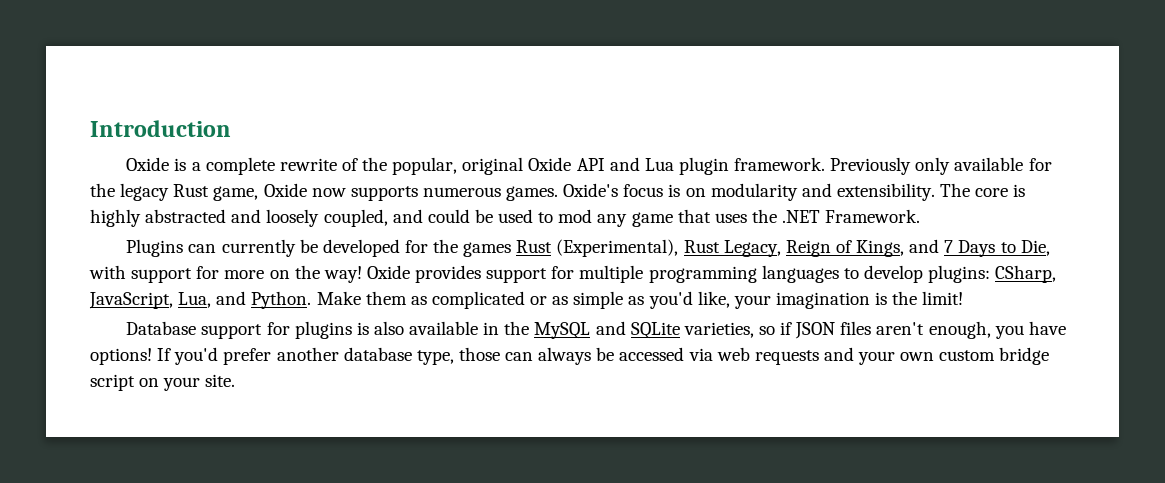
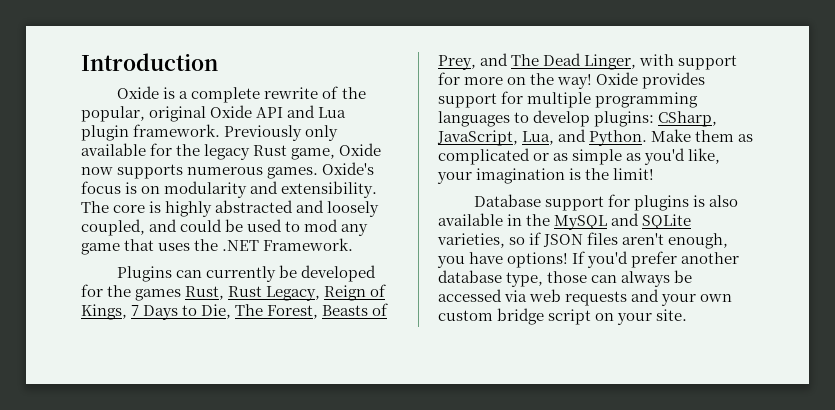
- Plugins can currently be developed for the games Rust (Experimental), Rust Legacy, Reign of Kings, and 7 Days to Die, with support for more on the way!
+ Plugins can currently be developed for the games Rust, Rust Legacy, Reign of Kings, 7 Days to Die, The Forest, Beasts of Prey, and The Dead Linger, with support for more on the way!

